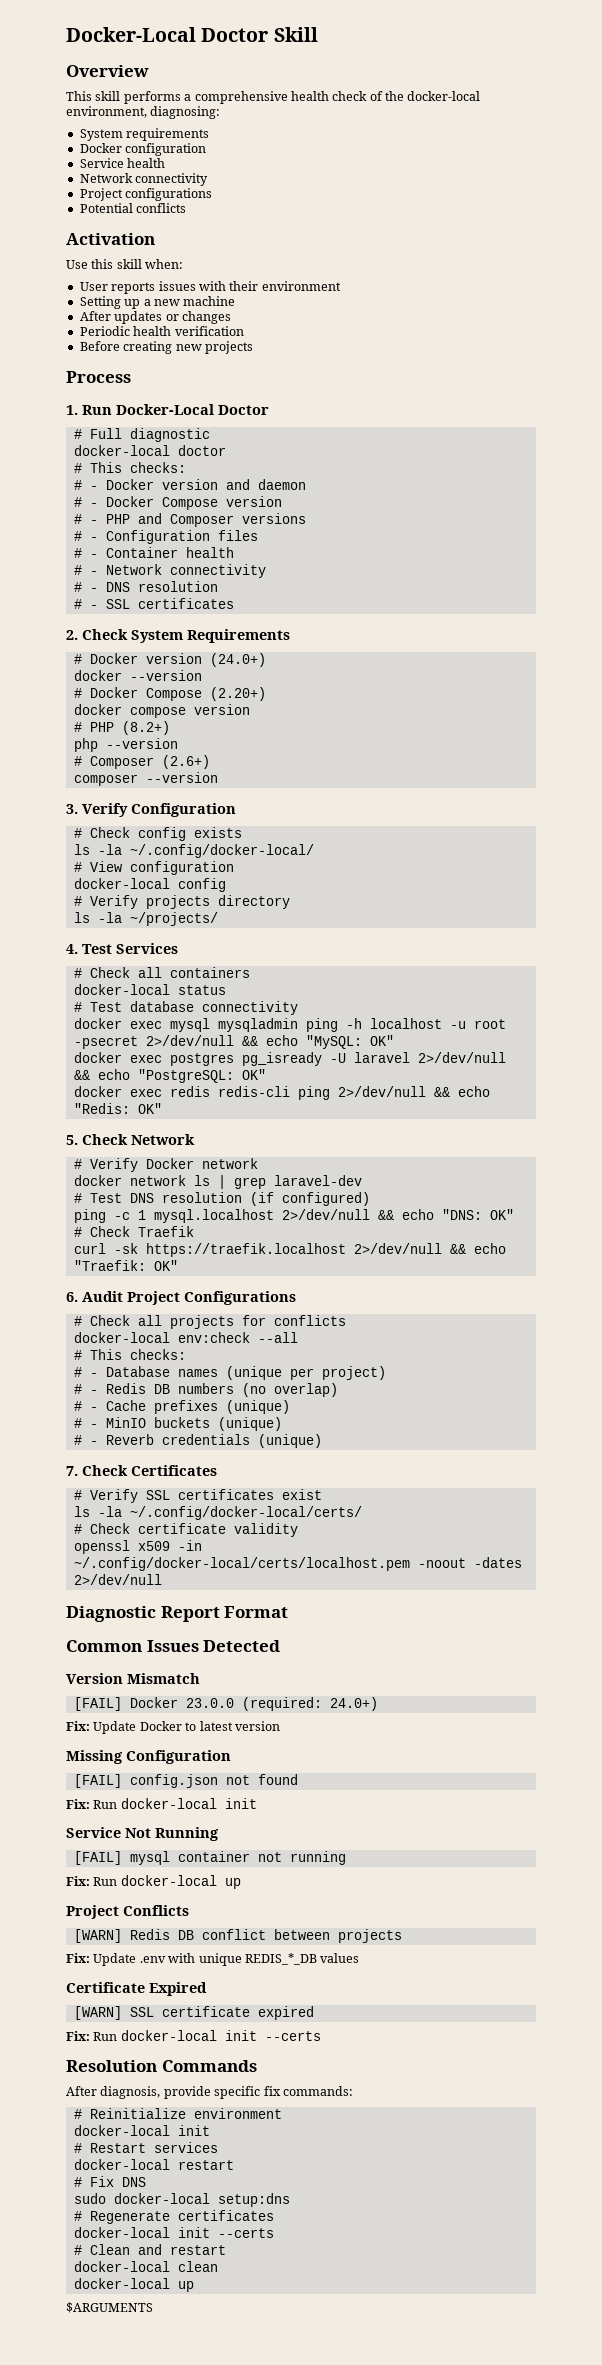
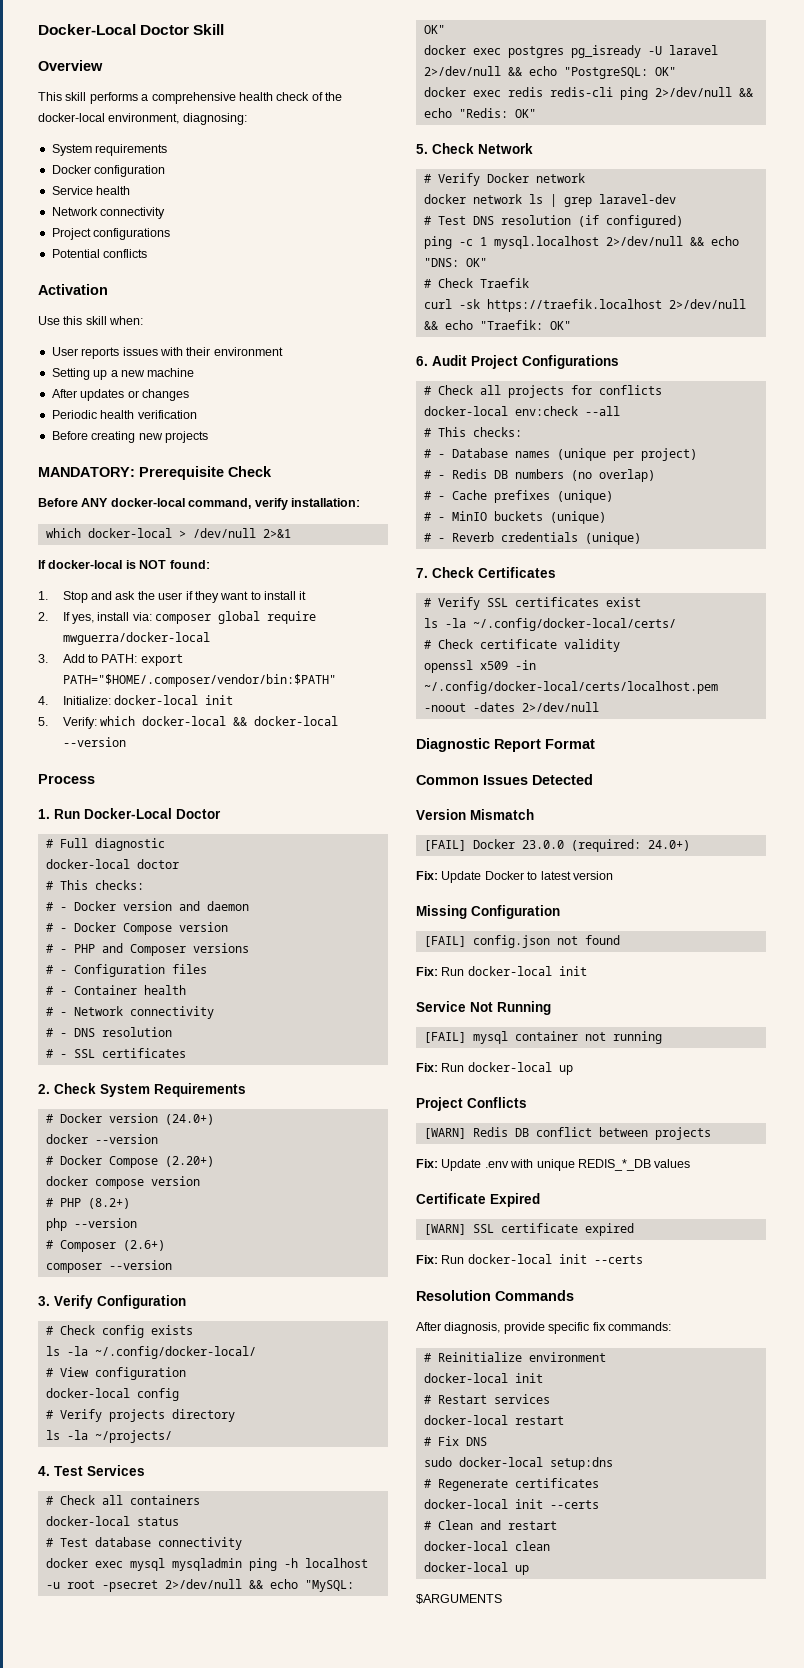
+ MANDATORY: Prerequisite Check
+ Before ANY docker-local command, verify installation:
+ which docker-local > /dev/null 2>&1
+ If docker-local is NOT found:
+ 1. Stop and ask the user if they want to install it
+ 2. If yes, install via: composer global require mwguerra/docker-local
+ 3. Add to PATH: export PATH="$HOME/.composer/vendor/bin:$PATH"
+ 4. Initialize: docker-local init
+ 5. Verify: which docker-local && docker-local --version

